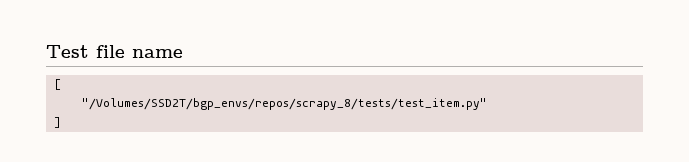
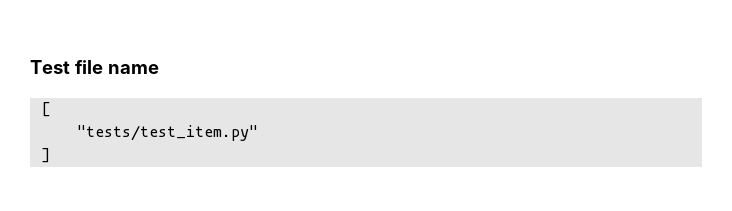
- "/Volumes/SSD2T/bgp_envs/repos/scrapy_8/tests/test_item.py"
+ "tests/test_item.py"

